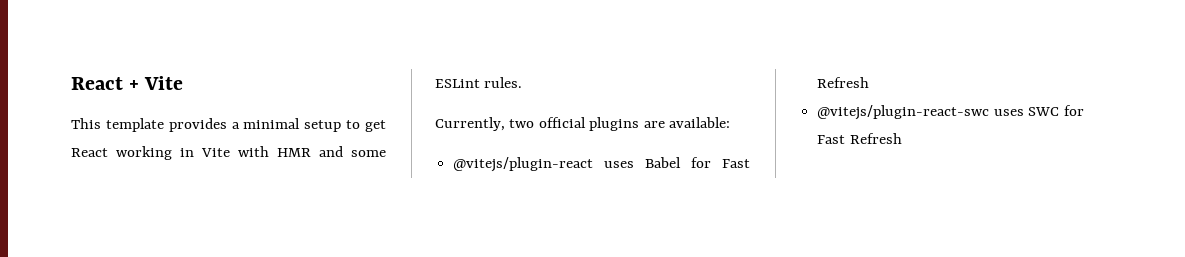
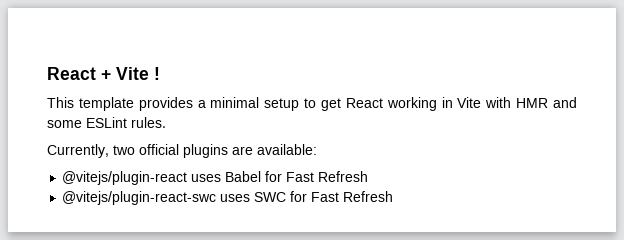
- React + Vite
+ React + Vite !

